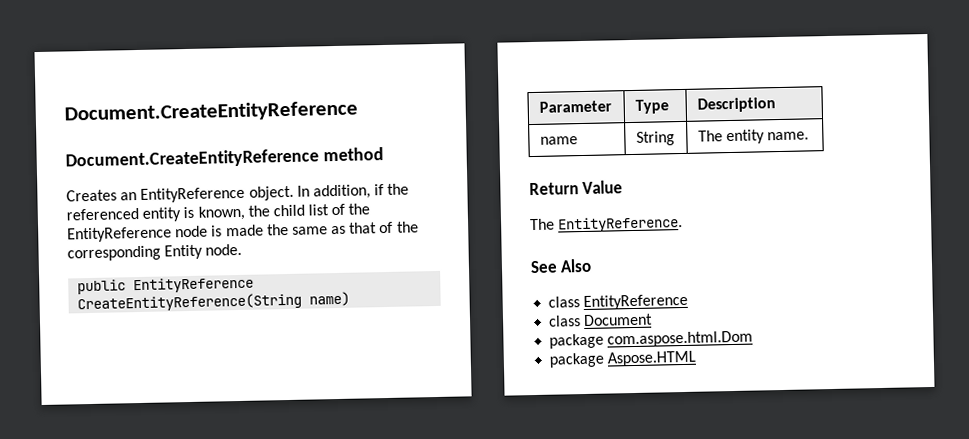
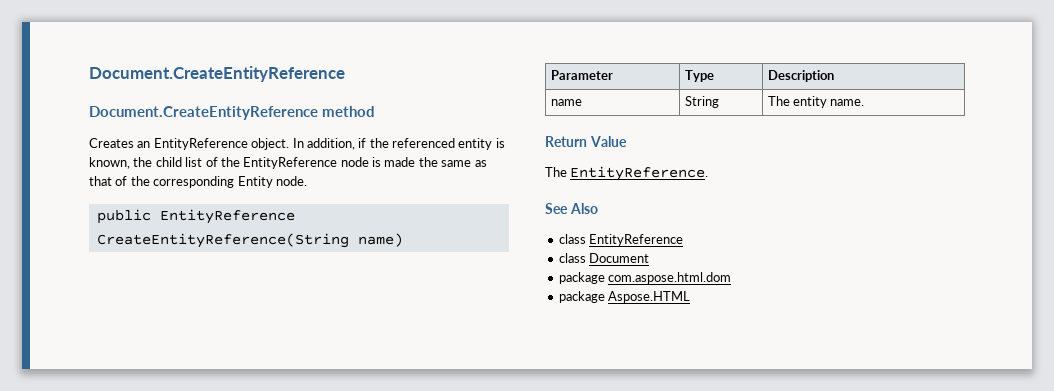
- package com.aspose.html.Dom
+ package com.aspose.html.dom

